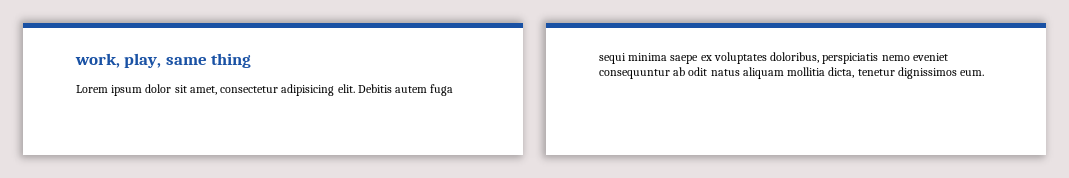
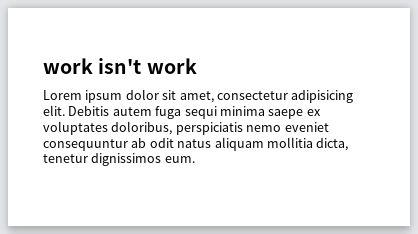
- work, play, same thing
+ work isn't work

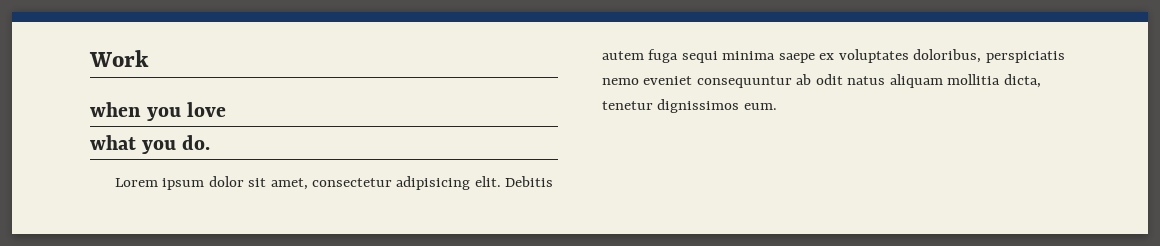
- work isn't work
+ Work
+ when you love
+ what you do.

